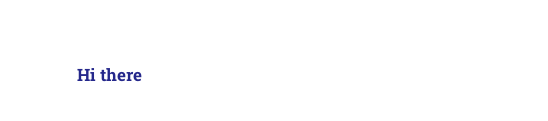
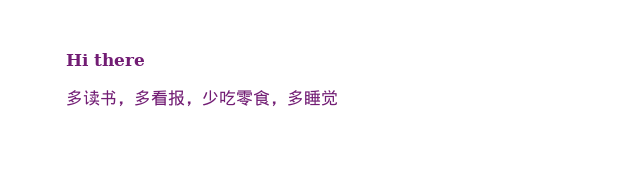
+ 多读书，多看报，少吃零食，多睡觉

